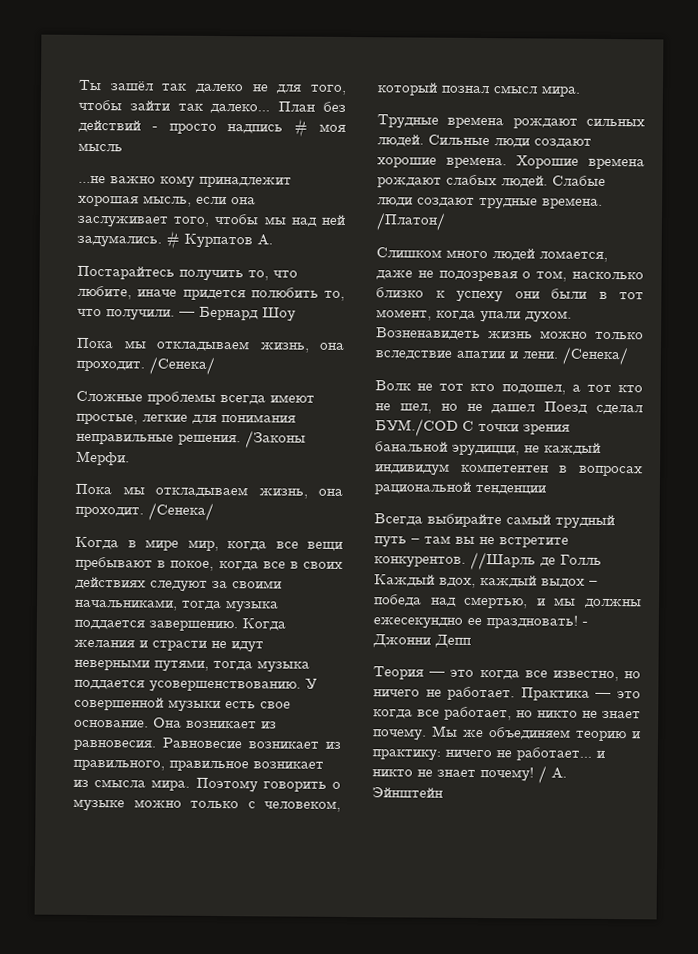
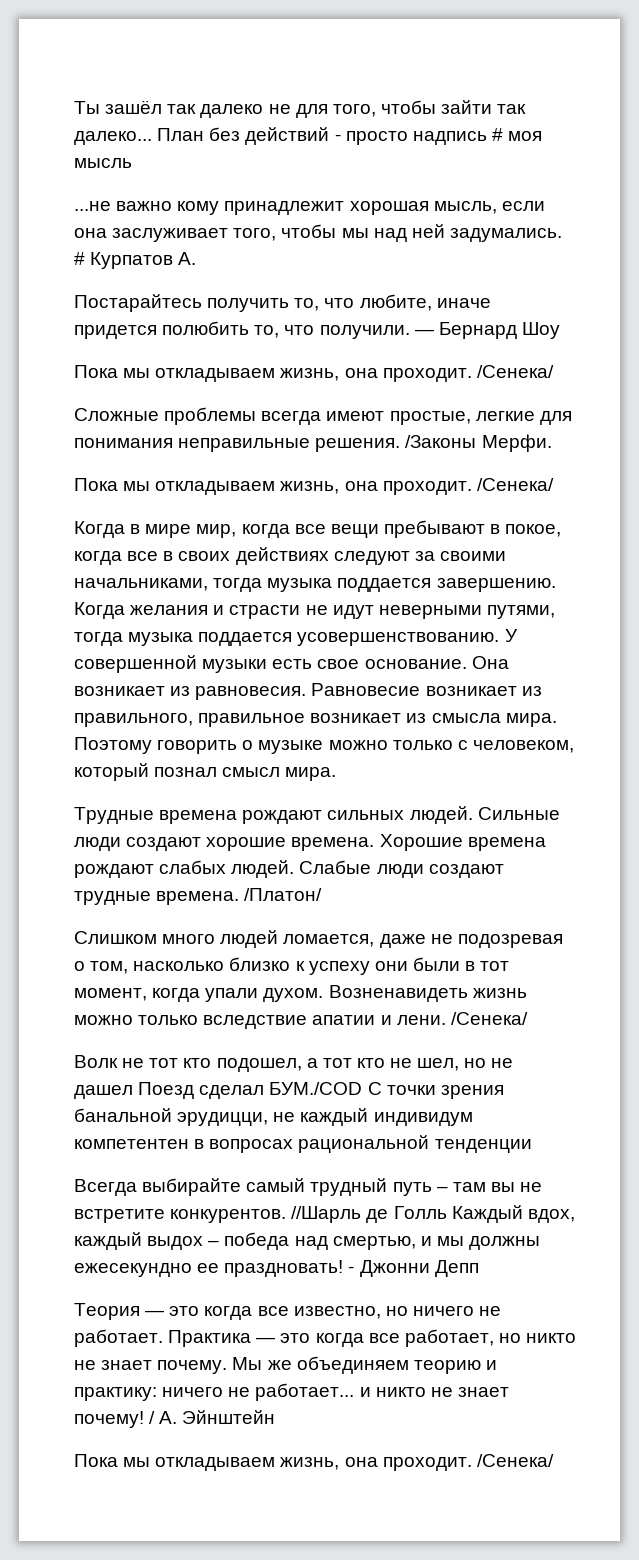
  / А. Эйнштейн
+ Пока мы откладываем жизнь, она проходит. /Сенека/

